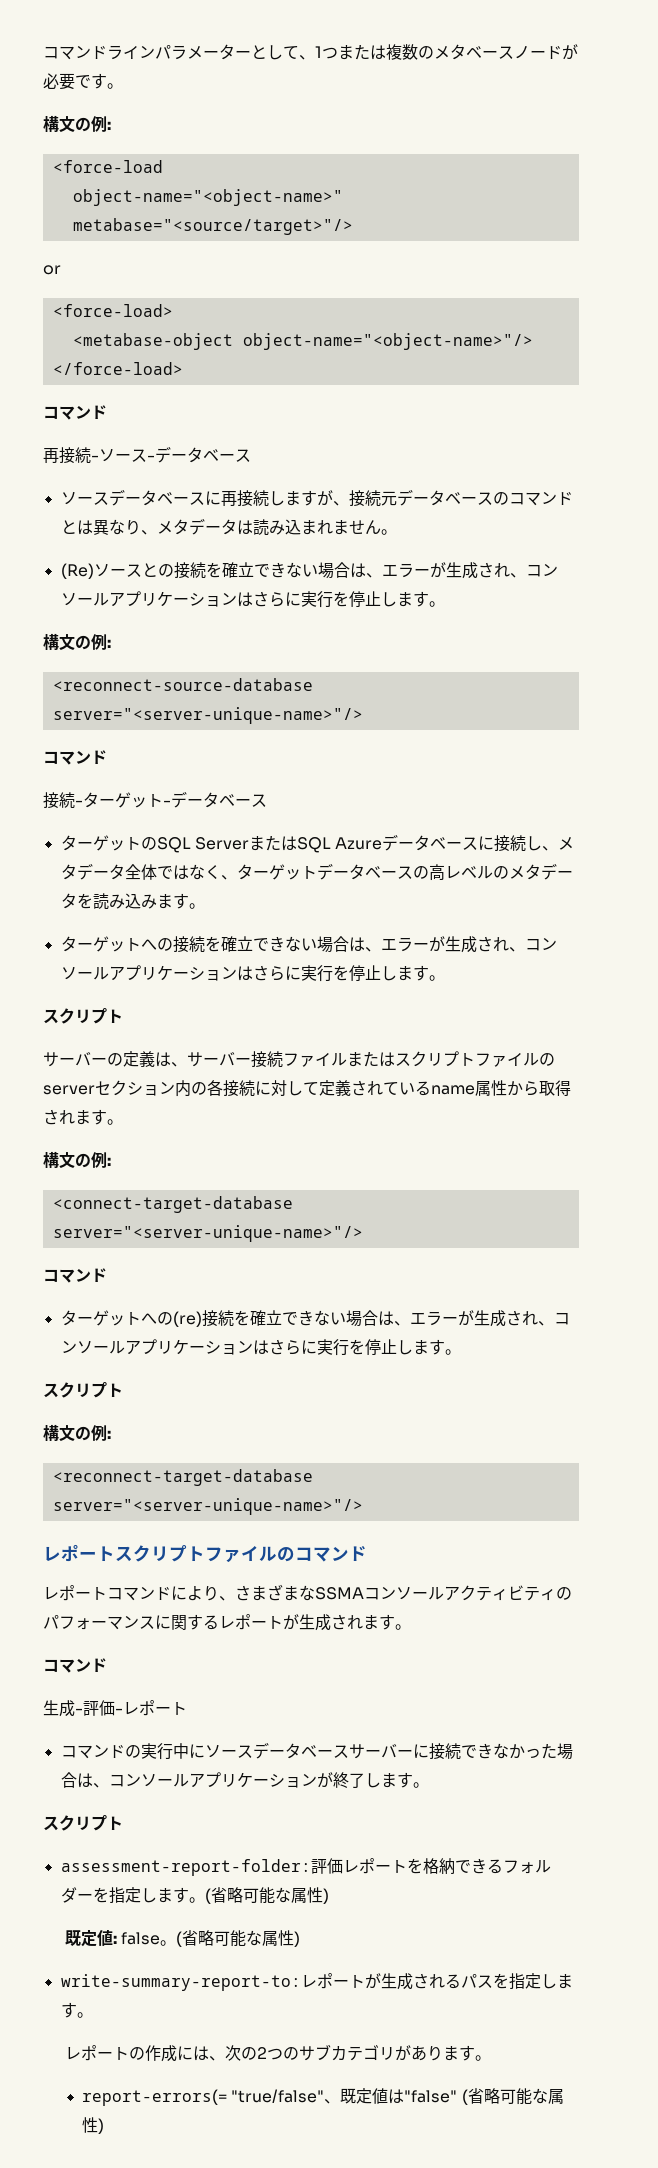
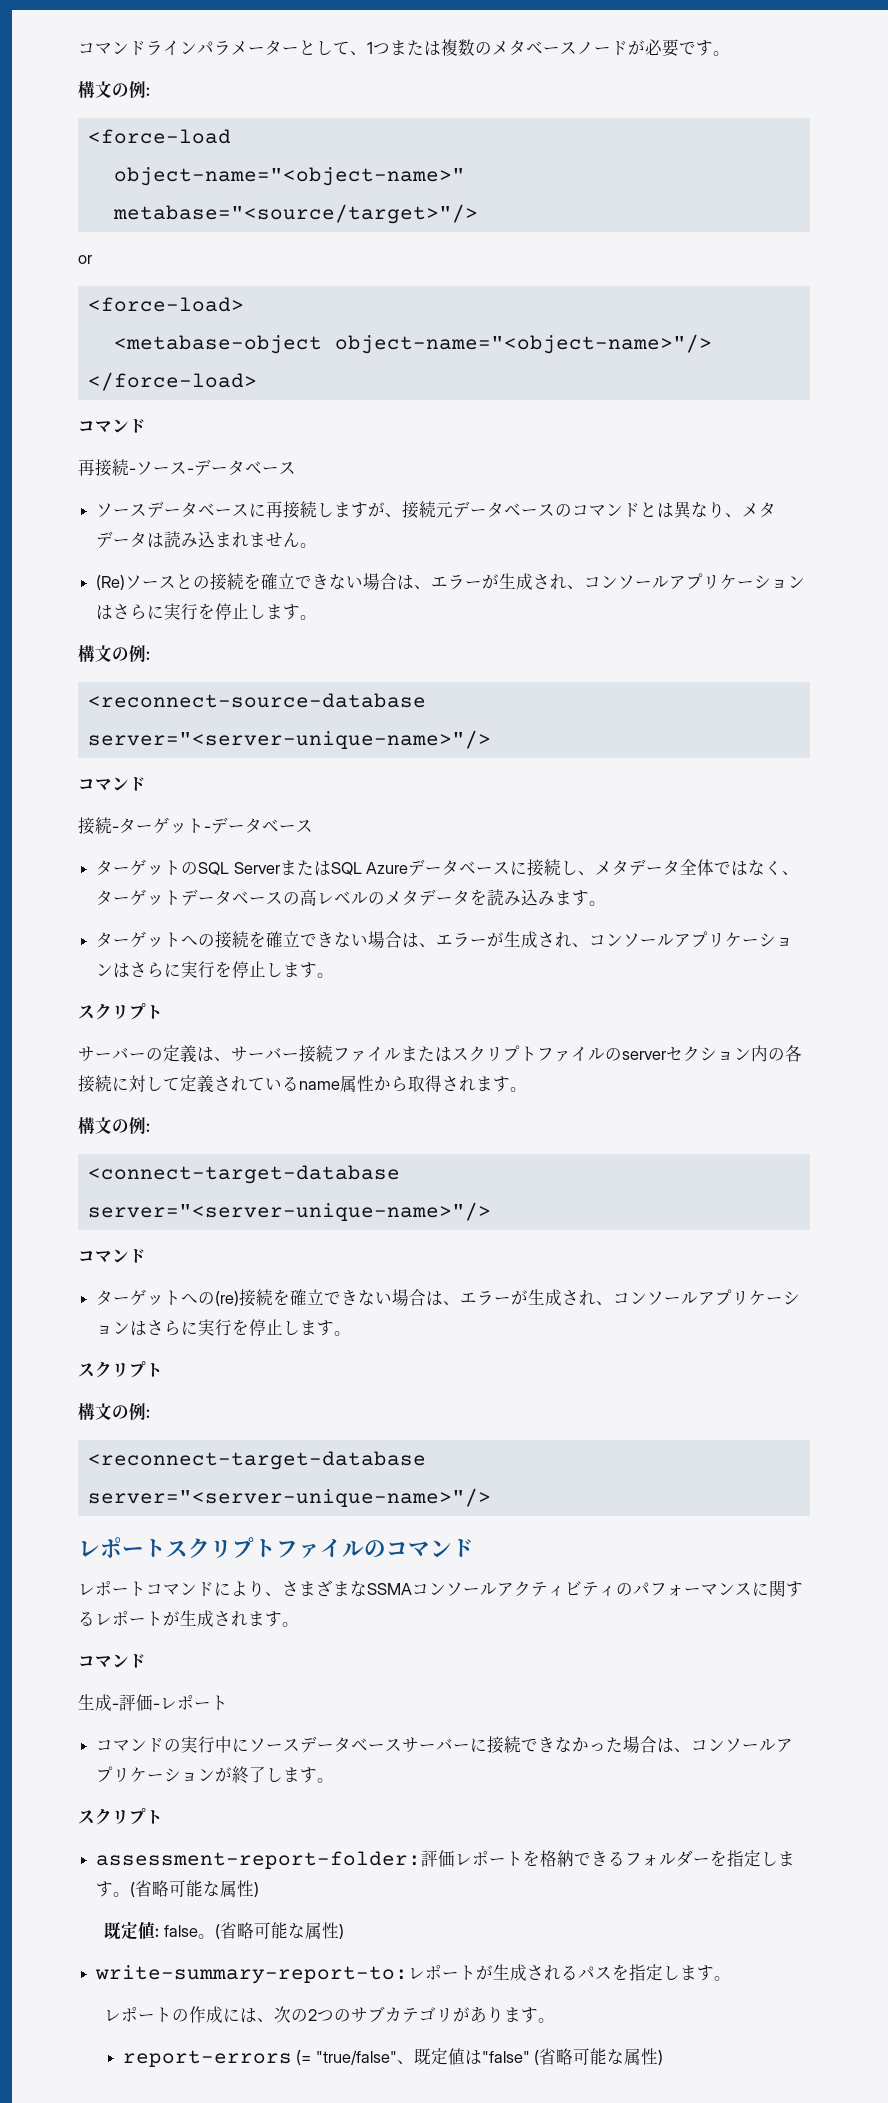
- report-errors(= "true/false"、既定値は"false" (省略可能な属性)
+ report-errors (= "true/false"、既定値は"false" (省略可能な属性)

